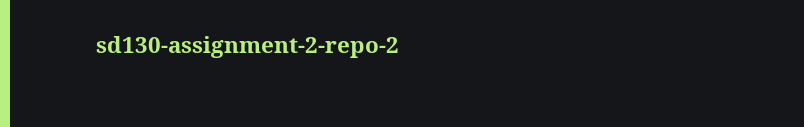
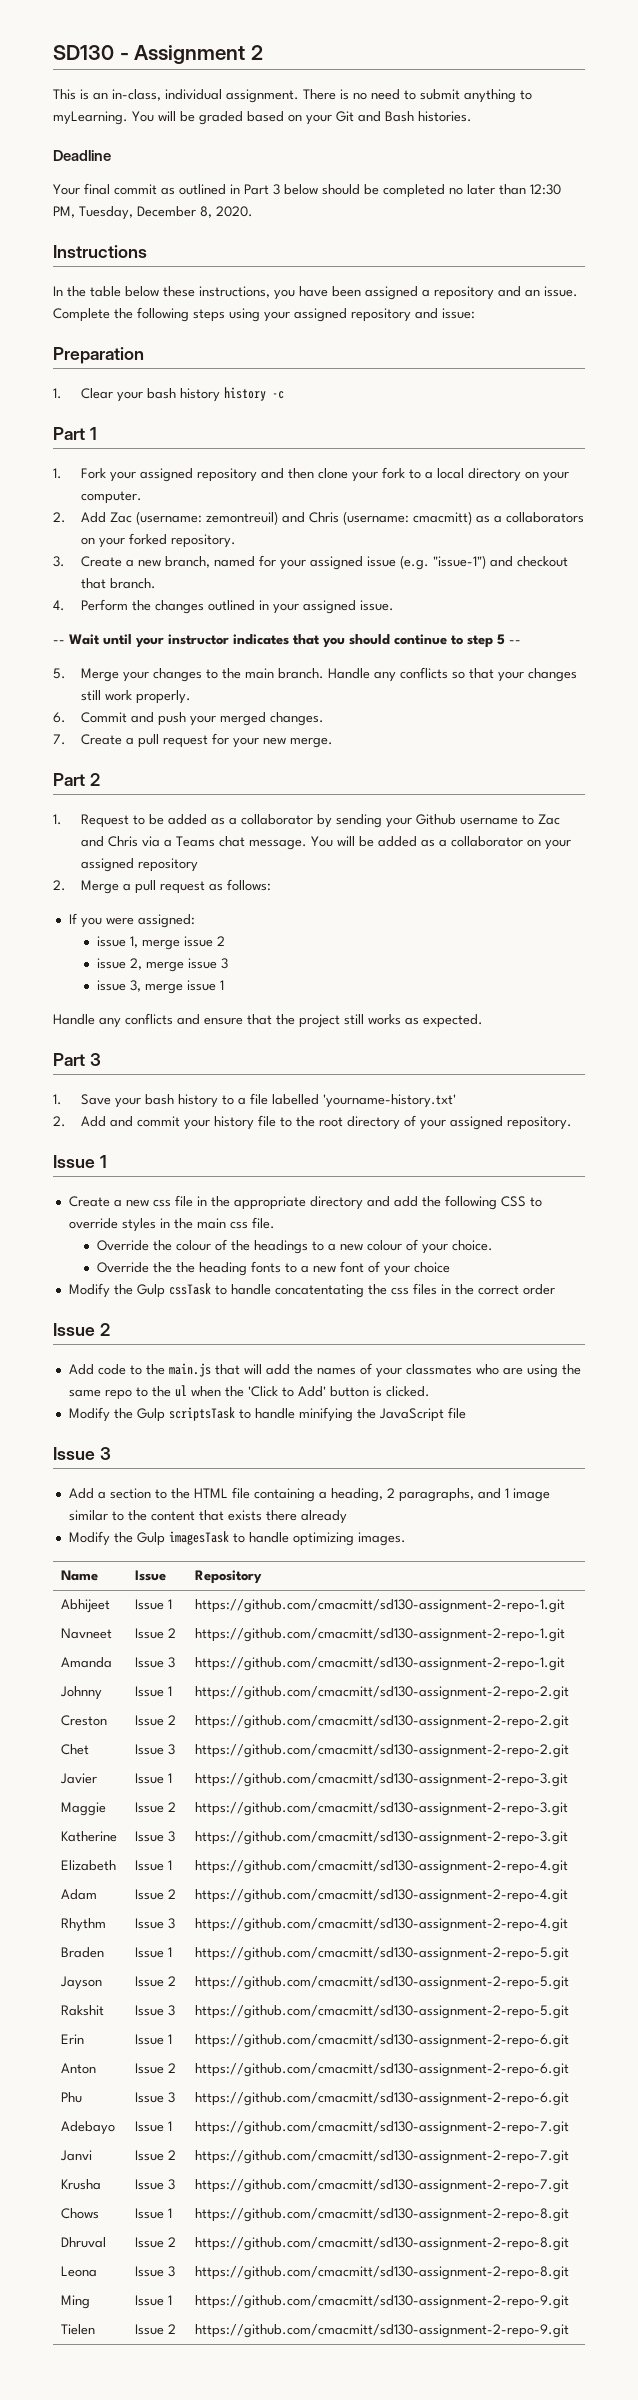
- sd130-assignment-2-repo-2
+ SD130 - Assignment 2
+ This is an in-class, individual assignment. There is no need to submit anything to myLearning. You will be graded based on your Git and Bash histories.
+ Deadline
+ Your final commit as outlined in Part 3 below should be completed no later than 12:30 PM, Tuesday, December 8, 2020.
+ Instructions
+ In the table below these instructions, you have been assigned a repository and an issue. Complete the following steps using your assigned repository and issue:
+ Preparation
+ 1. Clear your bash history history -c
+ Part 1
+ 1. Fork your assigned repository and then clone your fork to a local directory on your computer.
+ 2. Add Zac (username: zemontreuil) and Chris (username: cmacmitt) as a collaborators on your forked repository.
+ 3. Create a new branch, named for your assigned issue (e.g. "issue-1") and checkout that branch.
+ 4. Perform the changes outlined in your assigned issue.
+ -- Wait until your instructor indicates that you should continue to step 5 --
+ 5. Merge your changes to the main branch. Handle any conflicts so that your changes still work properly.
+ 6. Commit and push your merged changes.
+ 7. Create a pull request for your new merge.
+ Part 2
+ 1. Request to be added as a collaborator by sending your Github username to Zac and Chris via a Teams chat message. You will be added as a collaborator on your assigned repository
+ 2. Merge a pull request as follows:
+ If you were assigned:
+ issue 1, merge issue 2
+ issue 2, merge issue 3
+ issue 3, merge issue 1
+ Handle any conflicts and ensure that the project still works as expected.
+ Part 3
+ 1. Save your bash history to a file labelled 'yourname-history.txt'
+ 2. Add and commit your history file to the root directory of your assigned repository.
+ Issue 1
+ Create a new css file in the appropriate directory and add the following CSS to override styles in the main css file.
+ Override the colour of the headings to a new colour of your choice.
+ Override the the heading fonts to a new font of your choice
+ Modify the Gulp cssTask to handle concatentating the css files in the correct order
+ Issue 2
+ Add code to the main.js that will add the names of your classmates who are using the same repo to the ul when the 'Click to Add' button is clicked.
+ Modify the Gulp scriptsTask to handle minifying the JavaScript file
+ Issue 3
+ Add a section to the HTML file containing a heading, 2 paragraphs, and 1 image similar to the content that exists there already
+ Modify the Gulp imagesTask to handle optimizing images.
+ Name | Issue | Repository
+ Abhijeet | Issue 1 | https://github.com/cmacmitt/sd130-assignment-2-repo-1.git
+ Navneet | Issue 2 | https://github.com/cmacmitt/sd130-assignment-2-repo-1.git
+ Amanda | Issue 3 | https://github.com/cmacmitt/sd130-assignment-2-repo-1.git
+ Johnny | Issue 1 | https://github.com/cmacmitt/sd130-assignment-2-repo-2.git
+ Creston | Issue 2 | https://github.com/cmacmitt/sd130-assignment-2-repo-2.git
+ Chet | Issue 3 | https://github.com/cmacmitt/sd130-assignment-2-repo-2.git
+ Javier | Issue 1 | https://github.com/cmacmitt/sd130-assignment-2-repo-3.git
+ Maggie | Issue 2 | https://github.com/cmacmitt/sd130-assignment-2-repo-3.git
+ Katherine | Issue 3 | https://github.com/cmacmitt/sd130-assignment-2-repo-3.git
+ Elizabeth | Issue 1 | https://github.com/cmacmitt/sd130-assignment-2-repo-4.git
+ Adam | Issue 2 | https://github.com/cmacmitt/sd130-assignment-2-repo-4.git
+ Rhythm | Issue 3 | https://github.com/cmacmitt/sd130-assignment-2-repo-4.git
+ Braden | Issue 1 | https://github.com/cmacmitt/sd130-assignment-2-repo-5.git
+ Jayson | Issue 2 | https://github.com/cmacmitt/sd130-assignment-2-repo-5.git
+ Rakshit | Issue 3 | https://github.com/cmacmitt/sd130-assignment-2-repo-5.git
+ Erin | Issue 1 | https://github.com/cmacmitt/sd130-assignment-2-repo-6.git
+ Anton | Issue 2 | https://github.com/cmacmitt/sd130-assignment-2-repo-6.git
+ Phu | Issue 3 | https://github.com/cmacmitt/sd130-assignment-2-repo-6.git
+ Adebayo | Issue 1 | https://github.com/cmacmitt/sd130-assignment-2-repo-7.git
+ Janvi | Issue 2 | https://github.com/cmacmitt/sd130-assignment-2-repo-7.git
+ Krusha | Issue 3 | https://github.com/cmacmitt/sd130-assignment-2-repo-7.git
+ Chows | Issue 1 | https://github.com/cmacmitt/sd130-assignment-2-repo-8.git
+ Dhruval | Issue 2 | https://github.com/cmacmitt/sd130-assignment-2-repo-8.git
+ Leona | Issue 3 | https://github.com/cmacmitt/sd130-assignment-2-repo-8.git
+ Ming | Issue 1 | https://github.com/cmacmitt/sd130-assignment-2-repo-9.git
+ Tielen | Issue 2 | https://github.com/cmacmitt/sd130-assignment-2-repo-9.git

